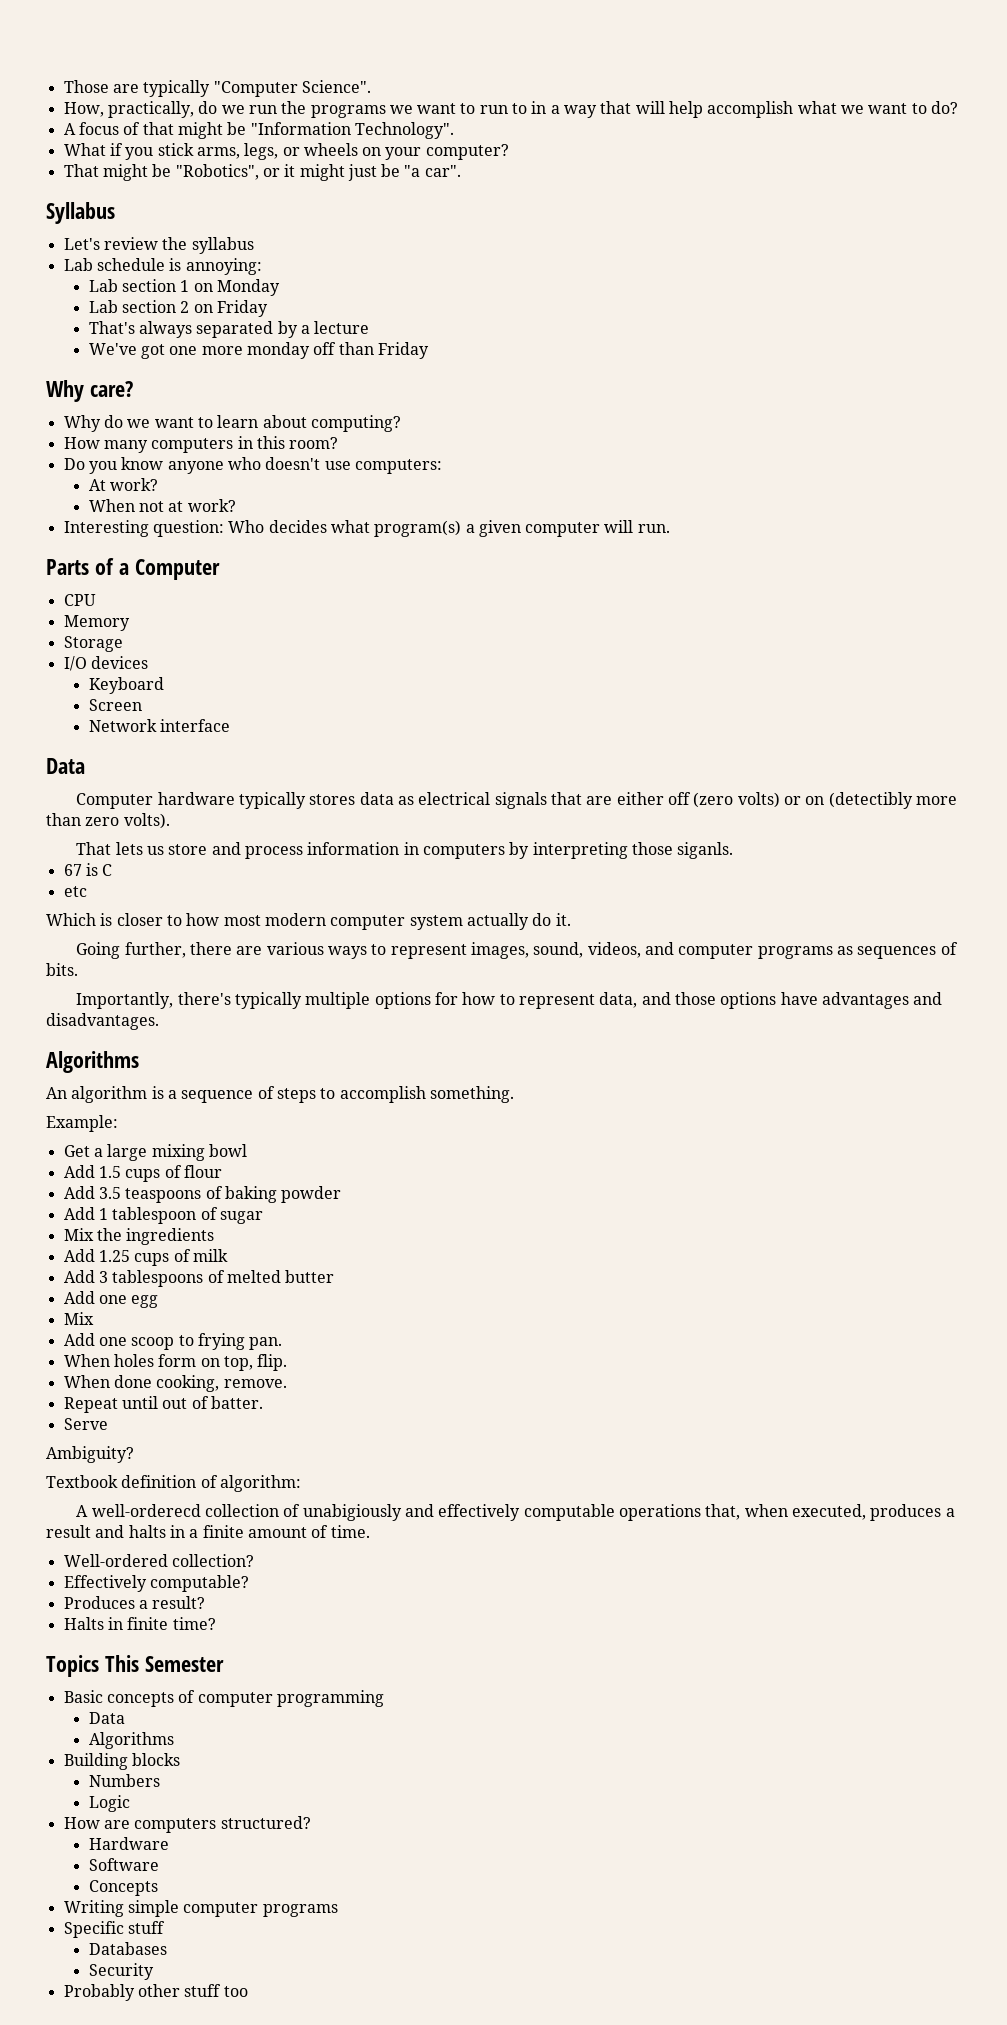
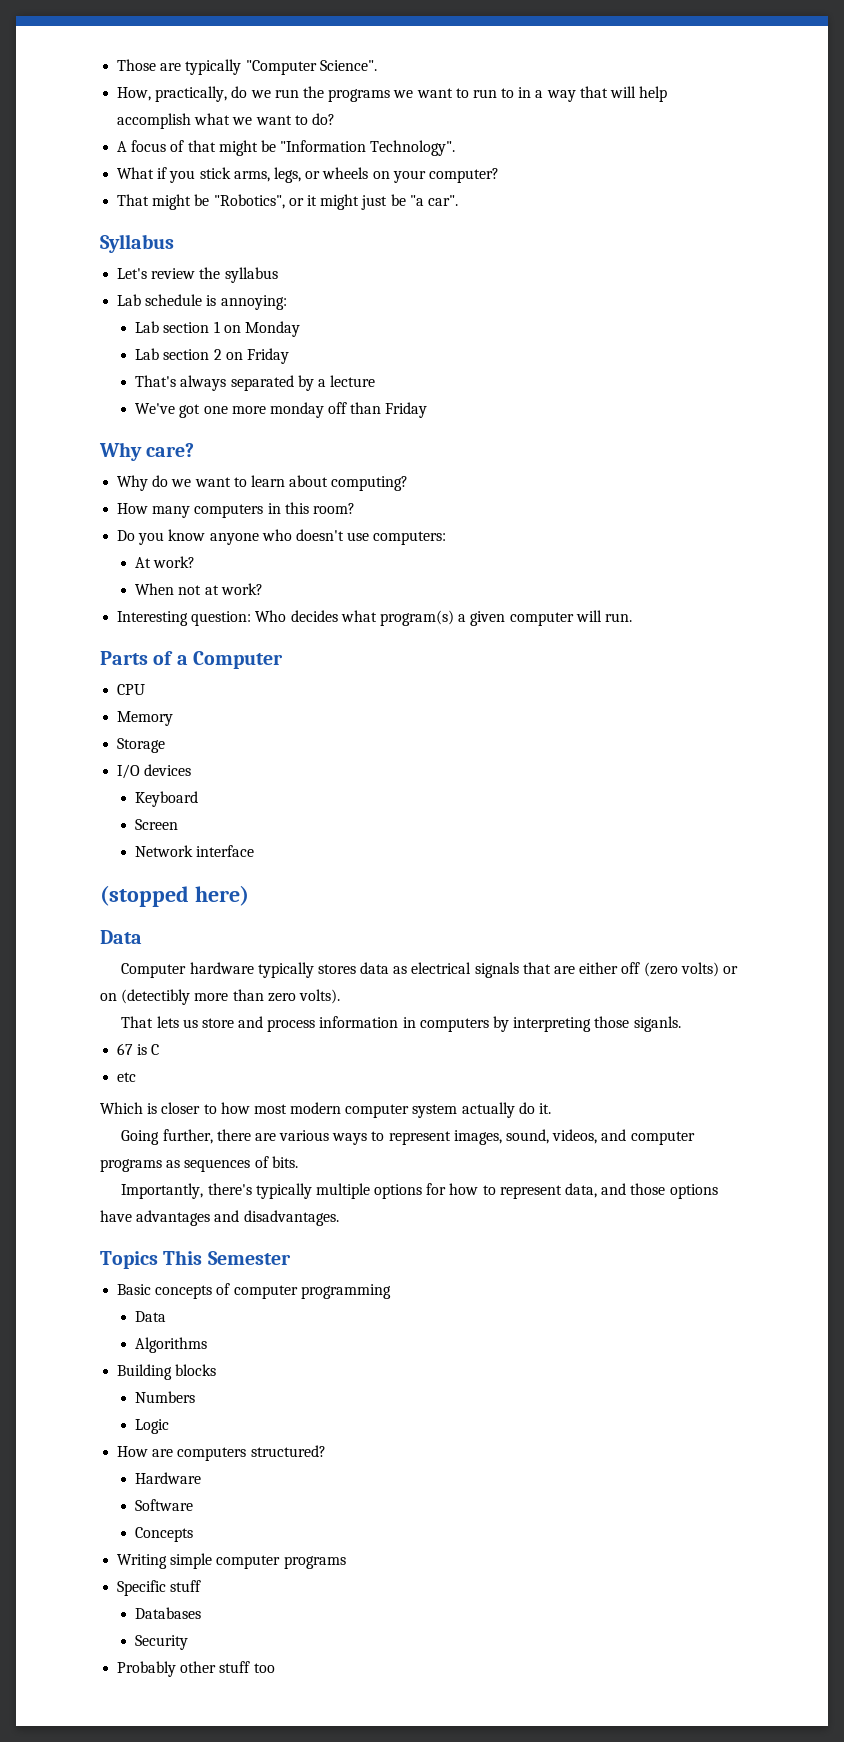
+ (stopped here)
  Importantly, there's typically multiple options for how to represent data, and those options have advantages and disadvantages.
- Algorithms
- An algorithm is a sequence of steps to accomplish something.
- Example:
- Get a large mixing bowl
- Add 1.5 cups of flour
- Add 3.5 teaspoons of baking powder
- Add 1 tablespoon of sugar
- Mix the ingredients
- Add 1.25 cups of milk
- Add 3 tablespoons of melted butter
- Add one egg
- Mix
- Add one scoop to frying pan.
- When holes form on top, flip.
- When done cooking, remove.
- Repeat until out of batter.
- Serve
- Ambiguity?
- Textbook definition of algorithm:
- A well-orderecd collection of unabigiously and effectively computable operations that, when executed, produces a result and halts in a finite amount of time.
- Well-ordered collection?
- Effectively computable?
- Produces a result?
- Halts in finite time?

